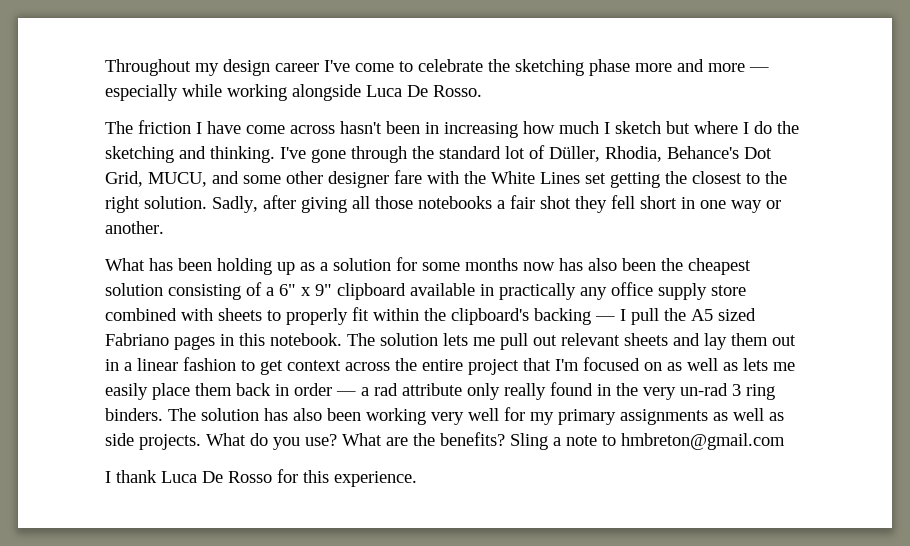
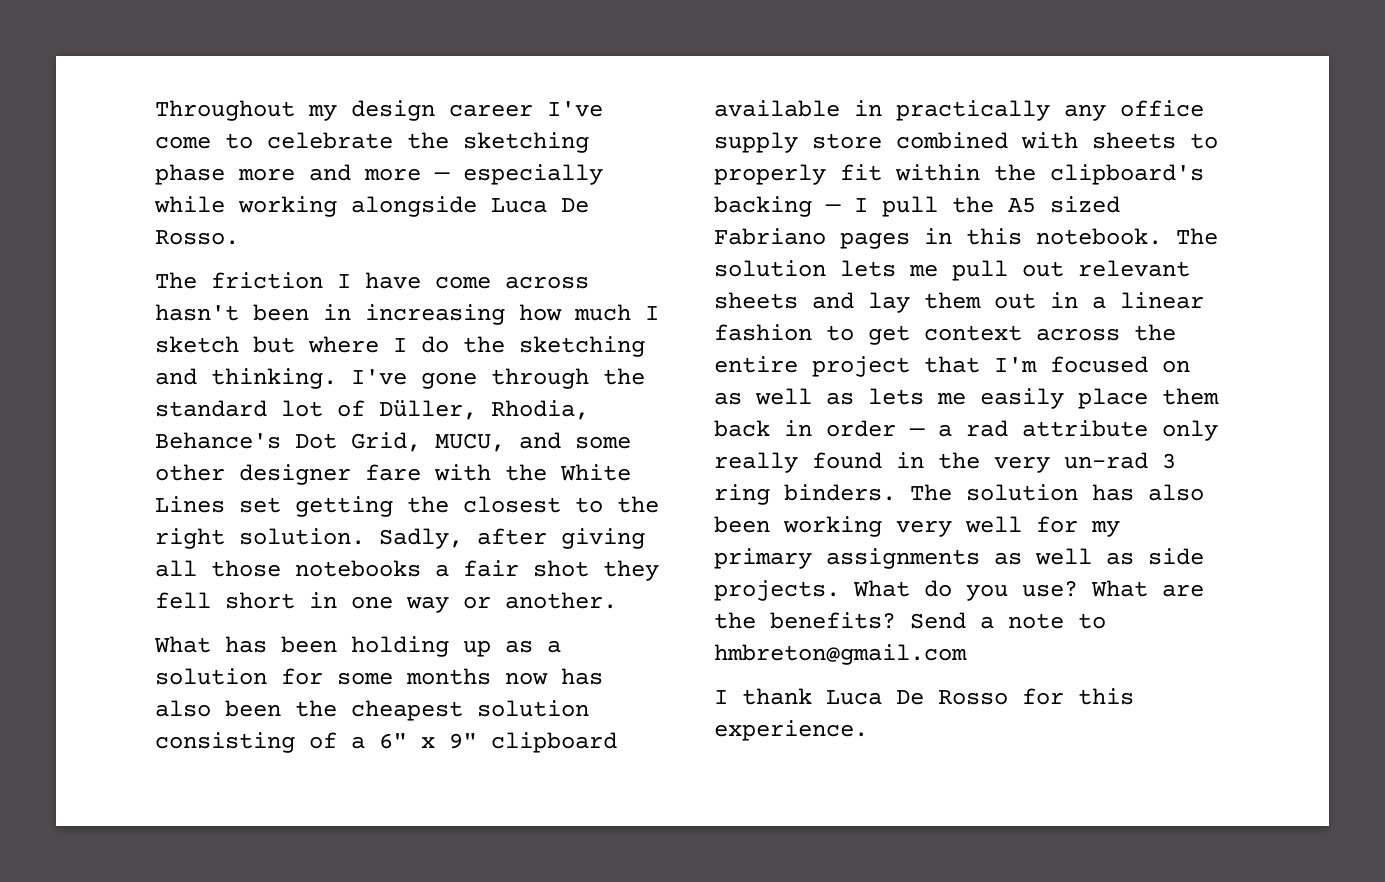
- Sling a note to hmbreton@gmail.com
+ Send a note to hmbreton@gmail.com

